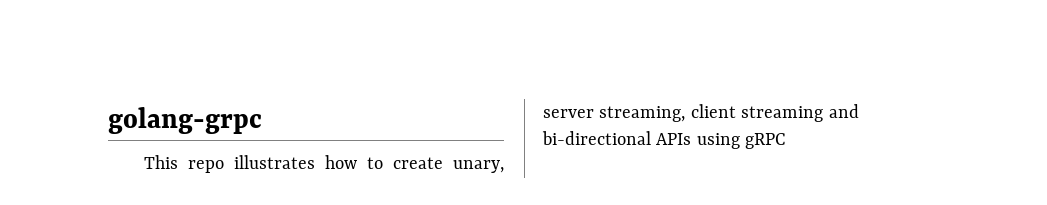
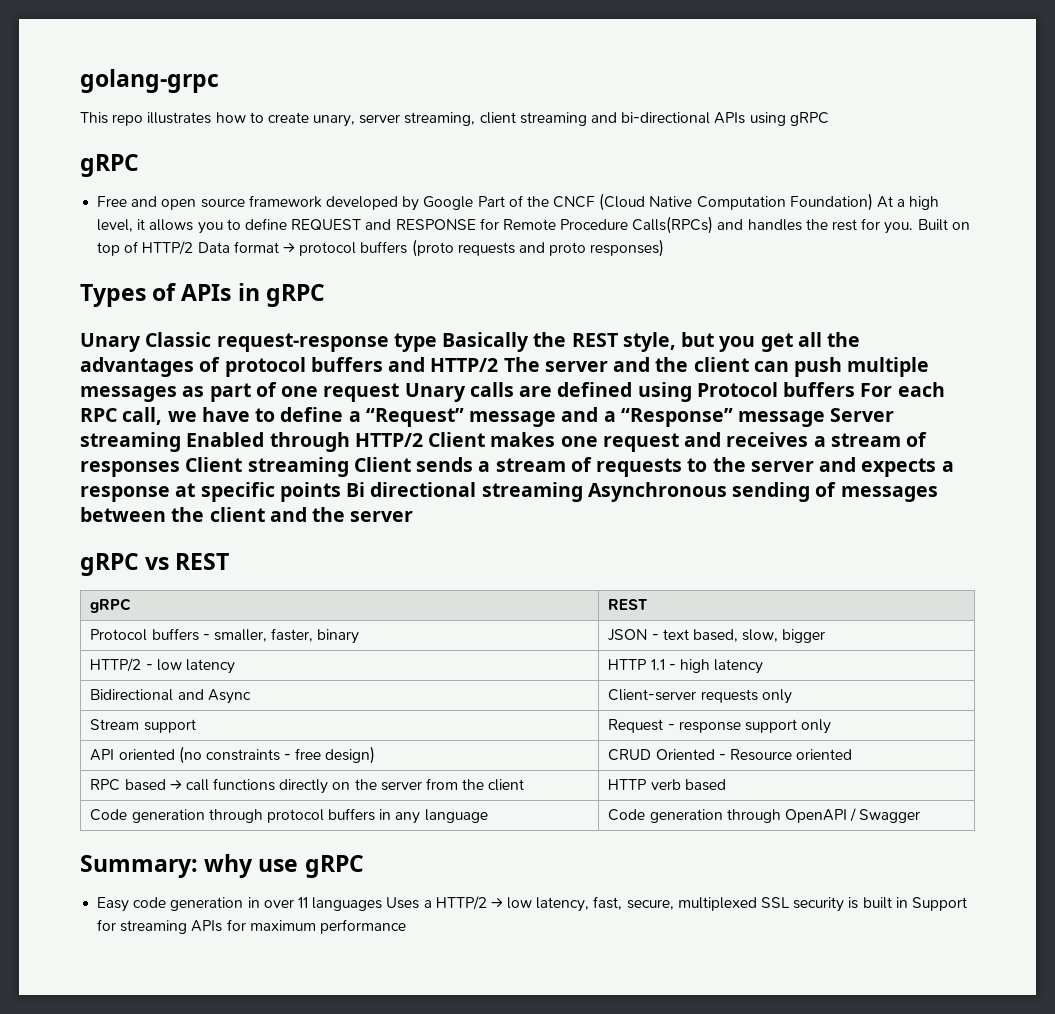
  This repo illustrates how to create unary, server streaming, client streaming and bi-directional APIs using gRPC
+ gRPC
+ Free and open source framework developed by Google Part of the CNCF (Cloud Native Computation Foundation) At a high level, it allows you to define REQUEST and RESPONSE for Remote Procedure Calls(RPCs) and handles the rest for you. Built on top of HTTP/2 Data format → protocol buffers (proto requests and proto responses)
+ Types of APIs in gRPC
+ Unary Classic request-response type Basically the REST style, but you get all the advantages of protocol buffers and HTTP/2 The server and the client can push multiple messages as part of one request Unary calls are defined using Protocol buffers For each RPC call, we have to define a “Request” message and a “Response” message Server streaming Enabled through HTTP/2 Client makes one request and receives a stream of responses Client streaming Client sends a stream of requests to the server and expects a response at specific points Bi directional streaming Asynchronous sending of messages between the client and the server
+ gRPC vs REST
+ gRPC | REST
+ Protocol buffers - smaller, faster, binary | JSON - text based, slow, bigger
+ HTTP/2 - low latency | HTTP 1.1 - high latency
+ Bidirectional and Async | Client-server requests only
+ Stream support | Request - response support only
+ API oriented (no constraints - free design) | CRUD Oriented - Resource oriented
+ RPC based → call functions directly on the server from the client | HTTP verb based
+ Code generation through protocol buffers in any language | Code generation through OpenAPI / Swagger
+ Summary: why use gRPC
+ Easy code generation in over 11 languages Uses a HTTP/2 → low latency, fast, secure, multiplexed SSL security is built in Support for streaming APIs for maximum performance

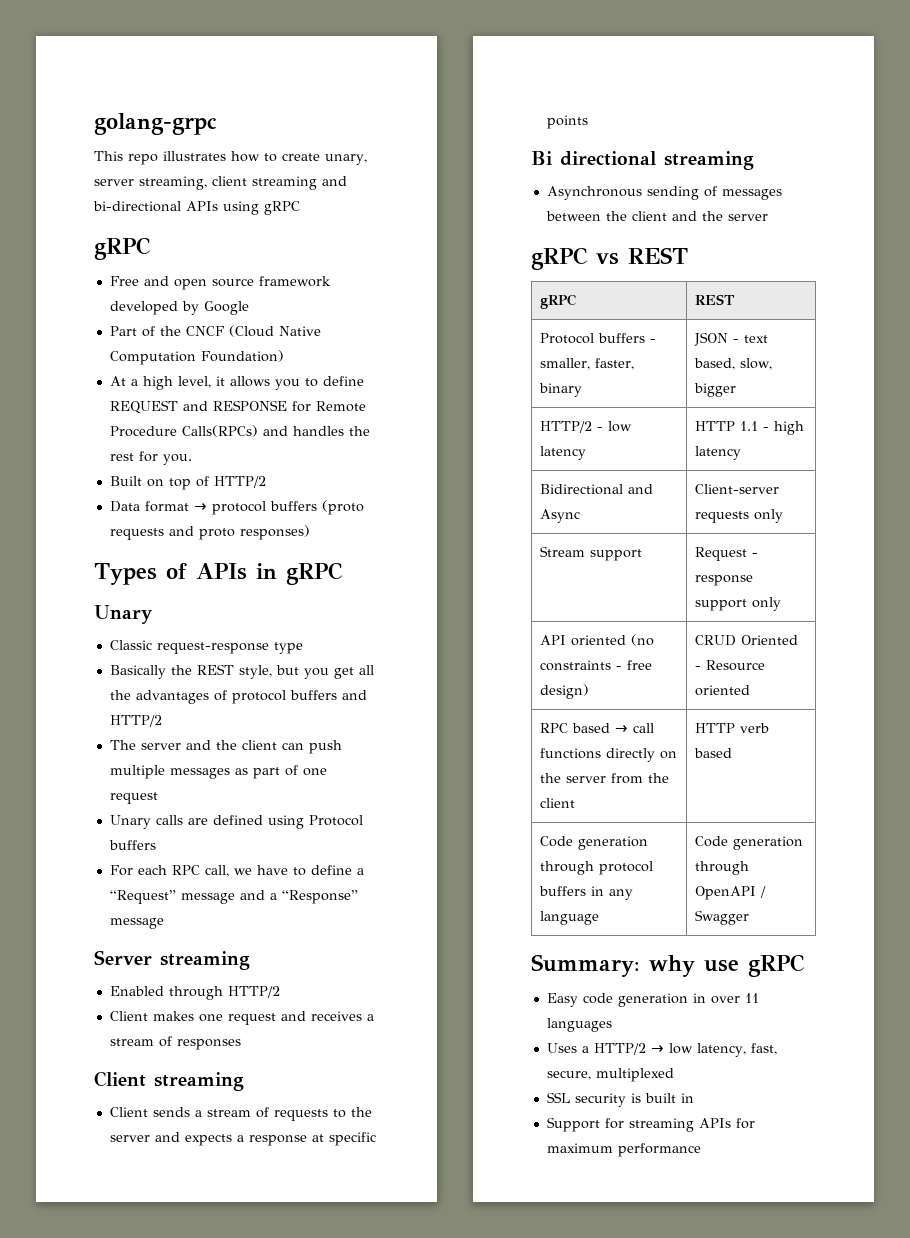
- Free and open source framework developed by Google Part of the CNCF (Cloud Native Computation Foundation) At a high level, it allows you to define REQUEST and RESPONSE for Remote Procedure Calls(RPCs) and handles the rest for you. Built on top of HTTP/2 Data format → protocol buffers (proto requests and proto responses)
+ Free and open source framework developed by Google
+ Part of the CNCF (Cloud Native Computation Foundation)
+ At a high level, it allows you to define REQUEST and RESPONSE for Remote Procedure Calls(RPCs) and handles the rest for you.
+ Built on top of HTTP/2
+ Data format → protocol buffers (proto requests and proto responses)
  Types of APIs in gRPC
- Unary Classic request-response type Basically the REST style, but you get all the advantages of protocol buffers and HTTP/2 The server and the client can push multiple messages as part of one request Unary calls are defined using Protocol buffers For each RPC call, we have to define a “Request” message and a “Response” message Server streaming Enabled through HTTP/2 Client makes one request and receives a stream of responses Client streaming Client sends a stream of requests to the server and expects a response at specific points Bi directional streaming Asynchronous sending of messages between the client and the server
+ Unary
+ Classic request-response type
+ Basically the REST style, but you get all the advantages of protocol buffers and HTTP/2
+ The server and the client can push multiple messages as part of one request
+ Unary calls are defined using Protocol buffers
+ For each RPC call, we have to define a “Request” message and a “Response” message
+ Server streaming
+ Enabled through HTTP/2
+ Client makes one request and receives a stream of responses
+ Client streaming
+ Client sends a stream of requests to the server and expects a response at specific points
+ Bi directional streaming
+ Asynchronous sending of messages between the client and the server
- Easy code generation in over 11 languages Uses a HTTP/2 → low latency, fast, secure, multiplexed SSL security is built in Support for streaming APIs for maximum performance
+ Easy code generation in over 11 languages
+ Uses a HTTP/2 → low latency, fast, secure, multiplexed
+ SSL security is built in
+ Support for streaming APIs for maximum performance

